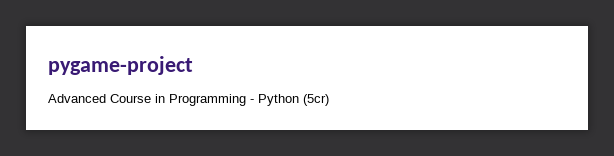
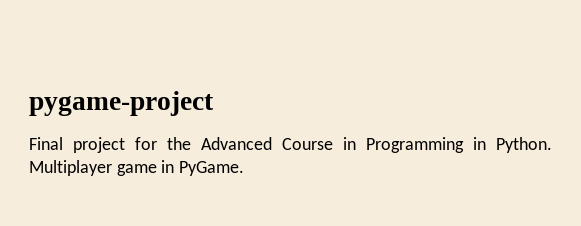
- Advanced Course in Programming - Python (5cr)
+ Final project for the Advanced Course in Programming in Python. Multiplayer game in PyGame.

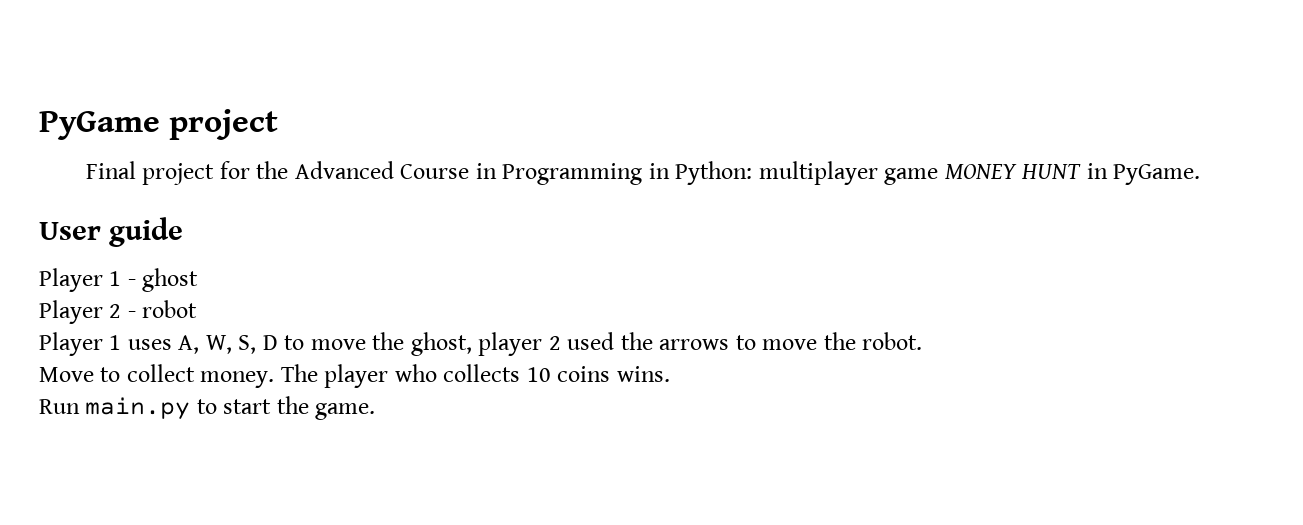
- pygame-project
+ PyGame project
- Final project for the Advanced Course in Programming in Python. Multiplayer game in PyGame.
+ Final project for the Advanced Course in Programming in Python: multiplayer game MONEY HUNT in PyGame.
+ User guide
+ Player 1 - ghost
+ Player 2 - robot
+ Player 1 uses A, W, S, D to move the ghost, player 2 used the arrows to move the robot.
+ Move to collect money. The player who collects 10 coins wins.
+ Run main.py to start the game.

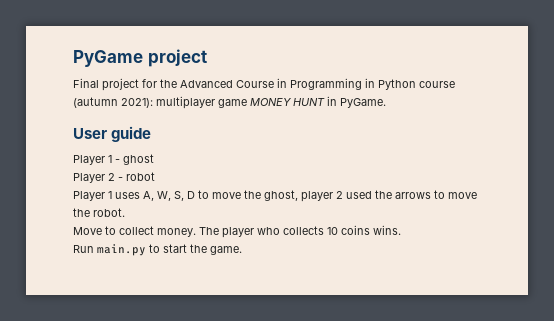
- Final project for the Advanced Course in Programming in Python: multiplayer game MONEY HUNT in PyGame.
+ Final project for the Advanced Course in Programming in Python course (autumn 2021): multiplayer game MONEY HUNT in PyGame.

